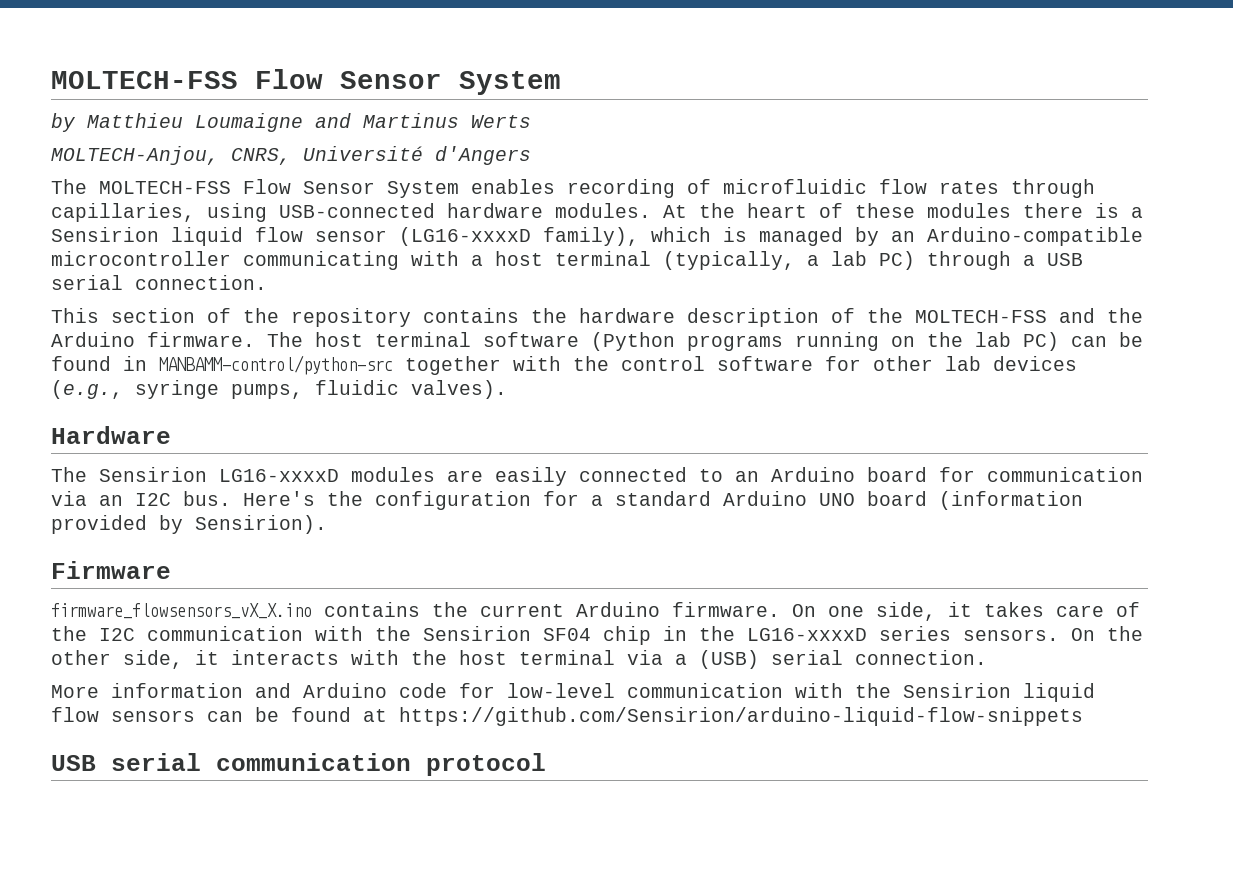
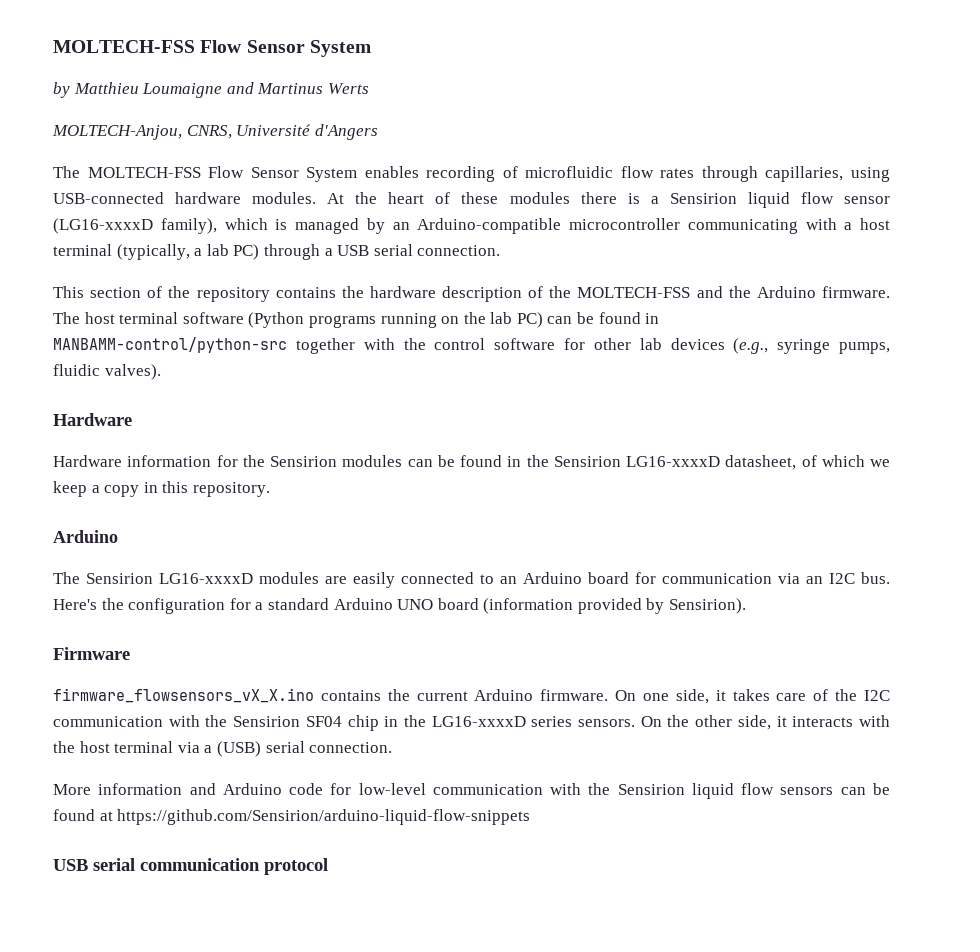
+ Hardware information for the Sensirion modules can be found in the Sensirion LG16-xxxxD datasheet, of which we keep a copy in this repository.
+ Arduino

